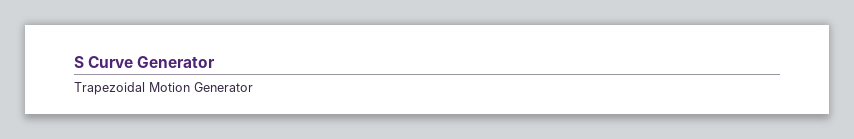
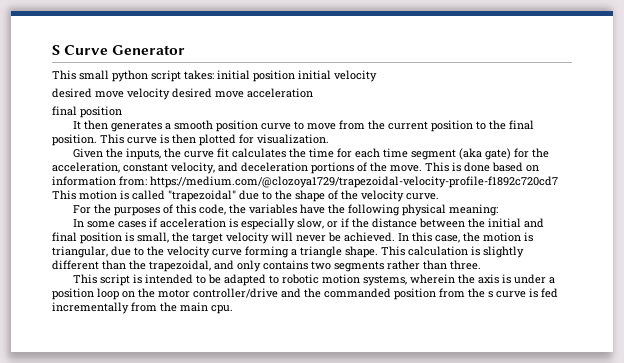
- Trapezoidal Motion Generator
+ This small python script takes: initial position initial velocity
+ desired move velocity desired move acceleration
+ final position
+ It then generates a smooth position curve to move from the current position to the final position. This curve is then plotted for visualization.
+ Given the inputs, the curve fit calculates the time for each time segment (aka gate) for the acceleration, constant velocity, and deceleration portions of the move. This is done based on information from: https://medium.com/@clozoya1729/trapezoidal-velocity-profile-f1892c720cd7 This motion is called "trapezoidal" due to the shape of the velocity curve.
+ For the purposes of this code, the variables have the following physical meaning:
+ In some cases if acceleration is especially slow, or if the distance between the initial and final position is small, the target velocity will never be achieved. In this case, the motion is triangular, due to the velocity curve forming a triangle shape. This calculation is slightly different than the trapezoidal, and only contains two segments rather than three.
+ This script is intended to be adapted to robotic motion systems, wherein the axis is under a position loop on the motor controller/drive and the commanded position from the s curve is fed incrementally from the main cpu.

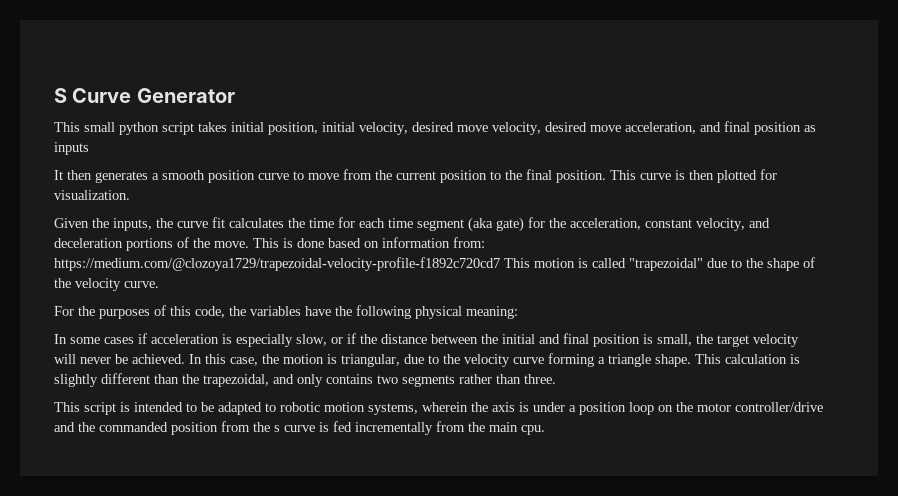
- This small python script takes: initial position initial velocity
- desired move velocity desired move acceleration
- final position
+ This small python script takes initial position, initial velocity, desired move velocity, desired move acceleration, and final position as inputs

